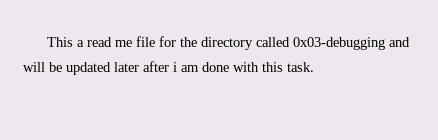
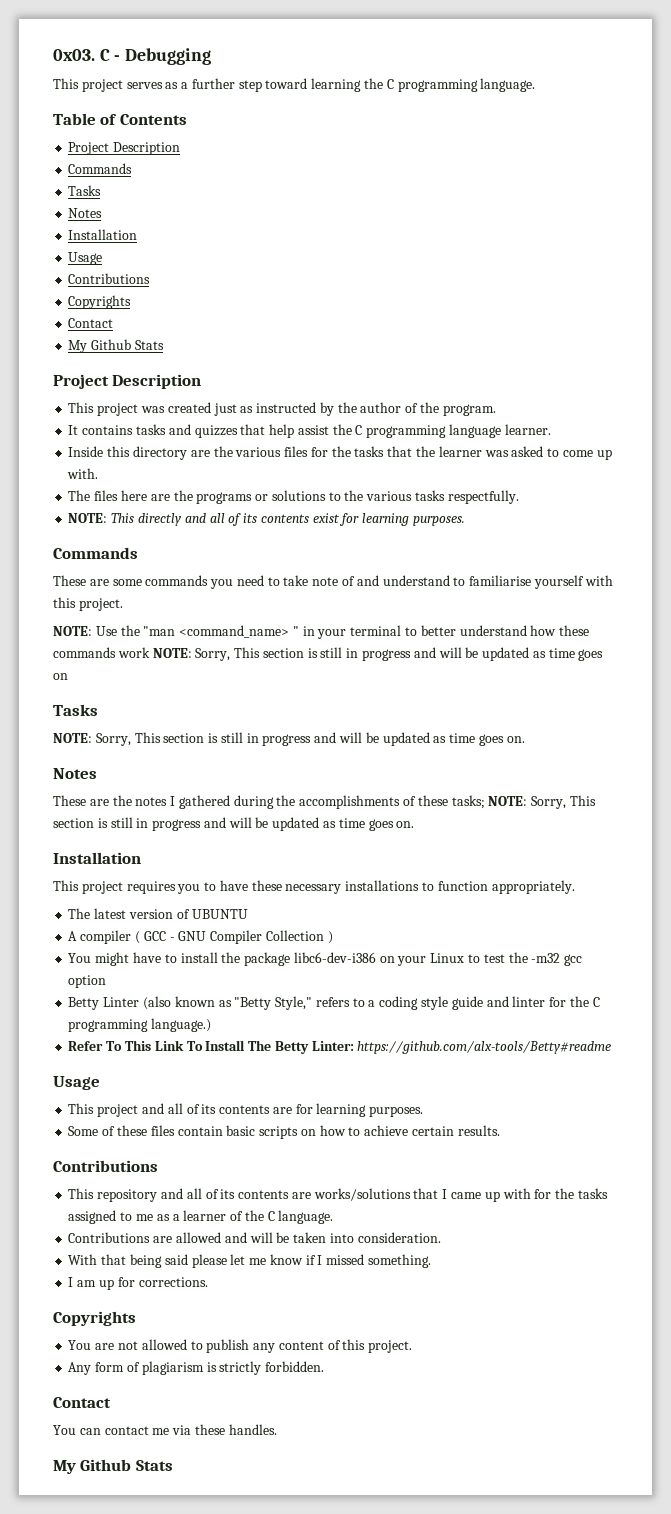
- This a read me file for the directory called 0x03-debugging and will be updated later after i am done with this task.
+ 0x03. C - Debugging
+ This project serves as a further step toward learning the C programming language.
+ Table of Contents
+ Project Description
+ Commands
+ Tasks
+ Notes
+ Installation
+ Usage
+ Contributions
+ Copyrights
+ Contact
+ My Github Stats
+ Project Description
+ This project was created just as instructed by the author of the program.
+ It contains tasks and quizzes that help assist the C programming language learner.
+ Inside this directory are the various files for the tasks that the learner was asked to come up with.
+ The files here are the programs or solutions to the various tasks respectfully.
+ NOTE: This directly and all of its contents exist for learning purposes.
+ Commands
+ These are some commands you need to take note of and understand to familiarise yourself with this project.
+ NOTE: Use the "man <command_name> " in your terminal to better understand how these commands work NOTE: Sorry, This section is still in progress and will be updated as time goes on
+ Tasks
+ NOTE: Sorry, This section is still in progress and will be updated as time goes on.
+ Notes
+ These are the notes I gathered during the accomplishments of these tasks; NOTE: Sorry, This section is still in progress and will be updated as time goes on.
+ Installation
+ This project requires you to have these necessary installations to function appropriately.
+ The latest version of UBUNTU
+ A compiler ( GCC - GNU Compiler Collection )
+ You might have to install the package libc6-dev-i386 on your Linux to test the -m32 gcc option
+ Betty Linter (also known as "Betty Style," refers to a coding style guide and linter for the C programming language.)
+ Refer To This Link To Install The Betty Linter: https://github.com/alx-tools/Betty#readme
+ Usage
+ This project and all of its contents are for learning purposes.
+ Some of these files contain basic scripts on how to achieve certain results.
+ Contributions
+ This repository and all of its contents are works/solutions that I came up with for the tasks assigned to me as a learner of the C language.
+ Contributions are allowed and will be taken into consideration.
+ With that being said please let me know if I missed something.
+ I am up for corrections.
+ Copyrights
+ You are not allowed to publish any content of this project.
+ Any form of plagiarism is strictly forbidden.
+ Contact
+ You can contact me via these handles.
+ My Github Stats

